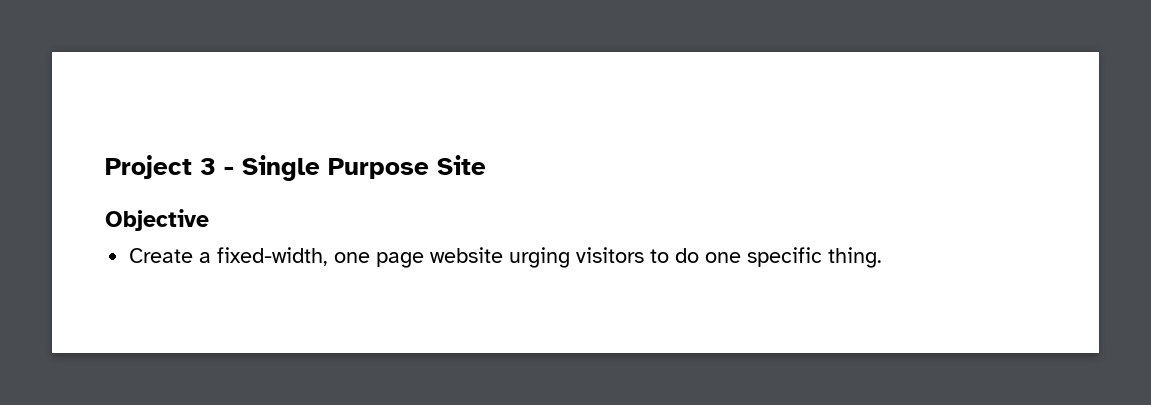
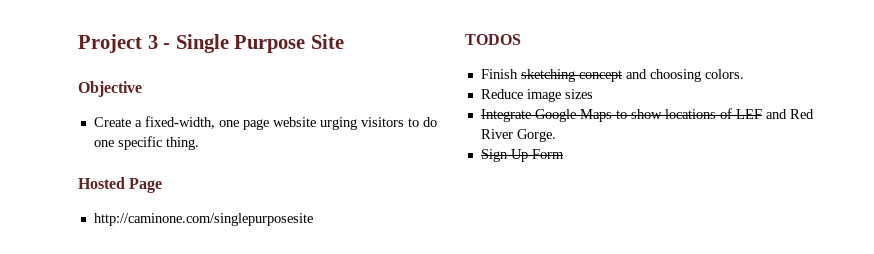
+ Hosted Page
+ http://caminone.com/singlepurposesite
+ TODOS
+ Finish sketching concept and choosing colors.
+ Reduce image sizes
+ Integrate Google Maps to show locations of LEF and Red River Gorge.
+ Sign Up Form

